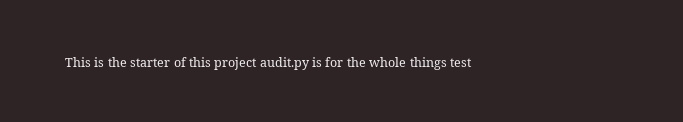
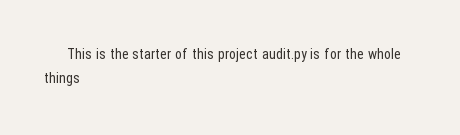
- This is the starter of this project audit.py is for the whole things test
+ This is the starter of this project audit.py is for the whole things

